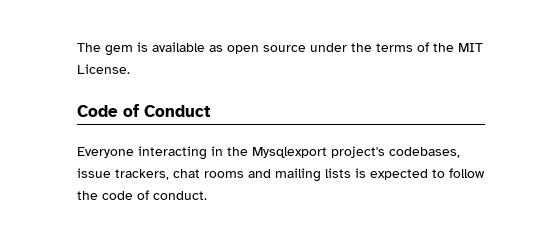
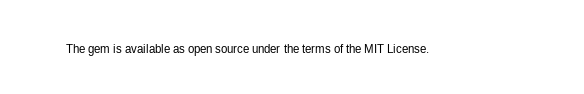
- Code of Conduct
- Everyone interacting in the Mysqlexport project's codebases, issue trackers, chat rooms and mailing lists is expected to follow the code of conduct.

